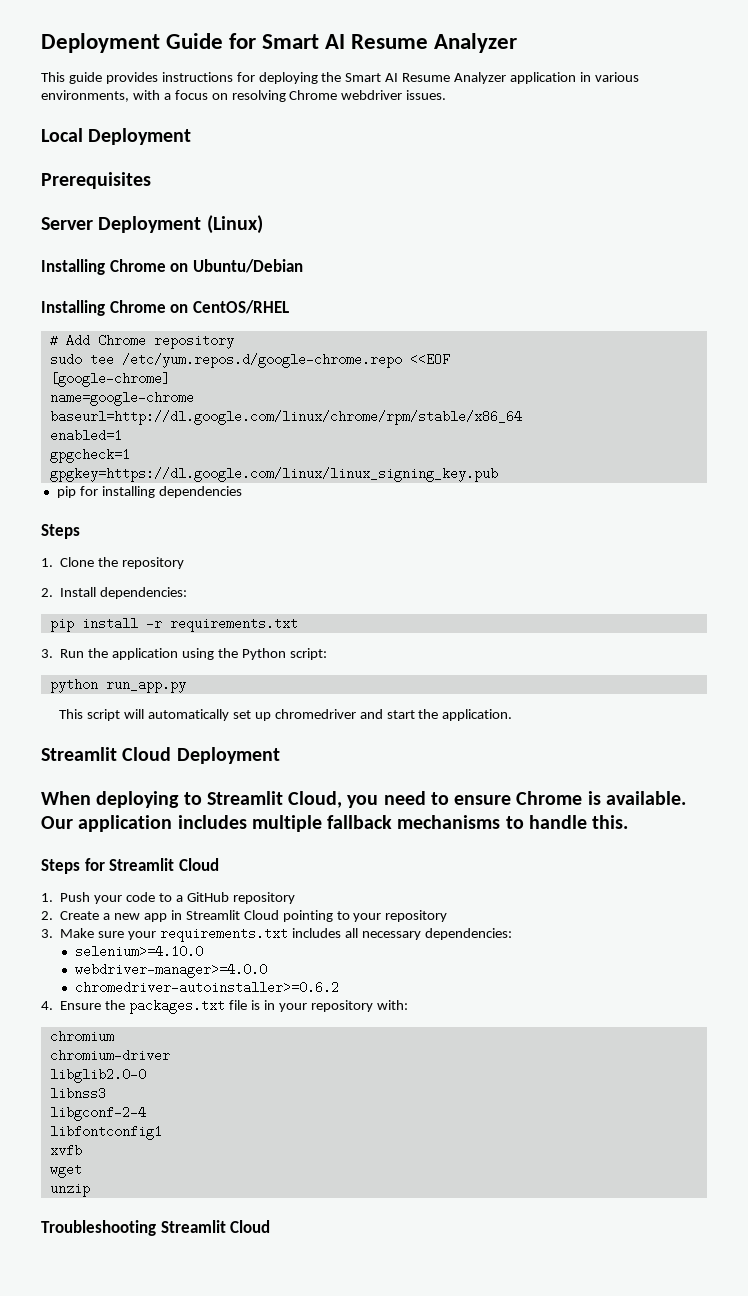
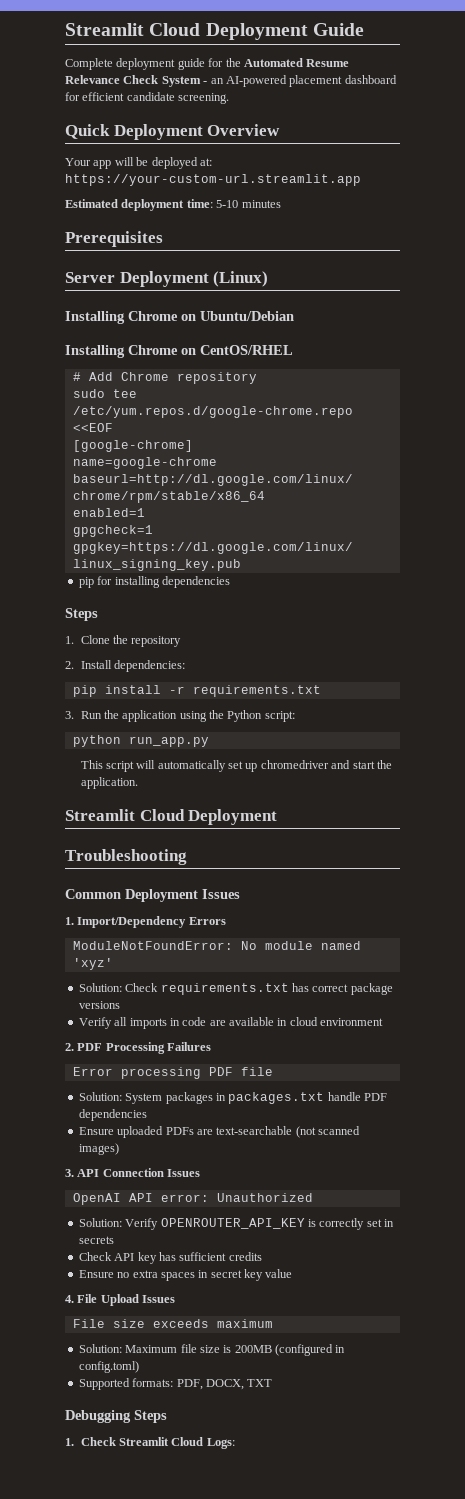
- Deployment Guide for Smart AI Resume Analyzer
- This guide provides instructions for deploying the Smart AI Resume Analyzer application in various environments, with a focus on resolving Chrome webdriver issues.
- Local Deployment
+ Streamlit Cloud Deployment Guide
+ Complete deployment guide for the Automated Resume Relevance Check System - an AI-powered placement dashboard for efficient candidate screening.
+ Quick Deployment Overview
+ Your app will be deployed at: https://your-custom-url.streamlit.app
+ Estimated deployment time: 5-10 minutes
- When deploying to Streamlit Cloud, you need to ensure Chrome is available. Our application includes multiple fallback mechanisms to handle this.
- Steps for Streamlit Cloud
- 1. Push your code to a GitHub repository
- 2. Create a new app in Streamlit Cloud pointing to your repository
- 3. Make sure your requirements.txt includes all necessary dependencies:
- selenium>=4.10.0
- webdriver-manager>=4.0.0
- chromedriver-autoinstaller>=0.6.2
- 4. Ensure the packages.txt file is in your repository with:
- chromium
- chromium-driver
- libglib2.0-0
- libnss3
- libgconf-2-4
- libfontconfig1
- xvfb
- wget
- unzip
- Troubleshooting Streamlit Cloud
+ Troubleshooting
+ Common Deployment Issues
+ 1. Import/Dependency Errors
+ ModuleNotFoundError: No module named 'xyz'
+ Solution: Check requirements.txt has correct package versions
+ Verify all imports in code are available in cloud environment
+ 2. PDF Processing Failures
+ Error processing PDF file
+ Solution: System packages in packages.txt handle PDF dependencies
+ Ensure uploaded PDFs are text-searchable (not scanned images)
+ 3. API Connection Issues
+ OpenAI API error: Unauthorized
+ Solution: Verify OPENROUTER_API_KEY is correctly set in secrets
+ Check API key has sufficient credits
+ Ensure no extra spaces in secret key value
+ 4. File Upload Issues
+ File size exceeds maximum
+ Solution: Maximum file size is 200MB (configured in config.toml)
+ Supported formats: PDF, DOCX, TXT
+ Debugging Steps
+ 1. Check Streamlit Cloud Logs:

